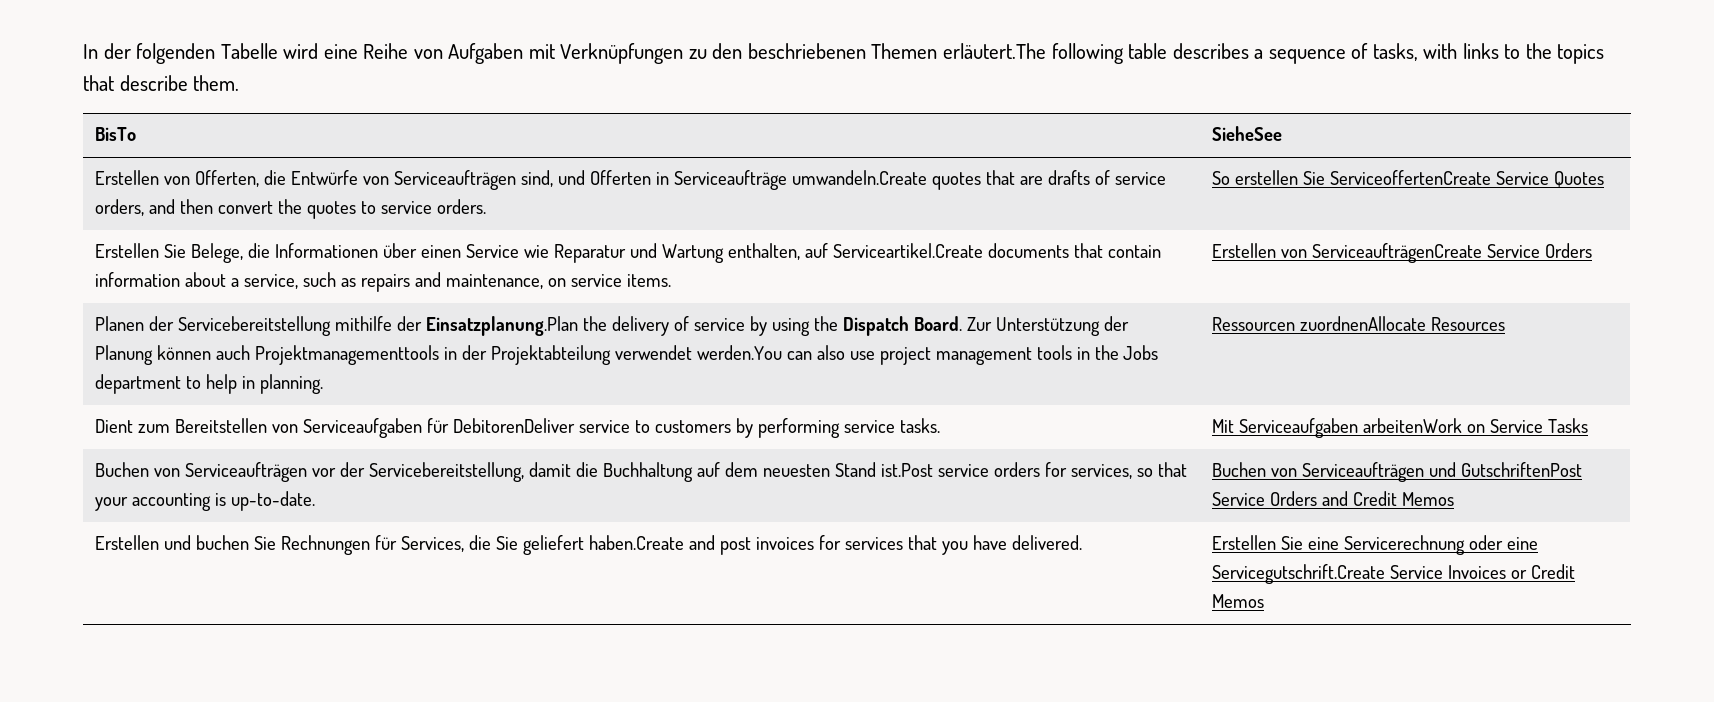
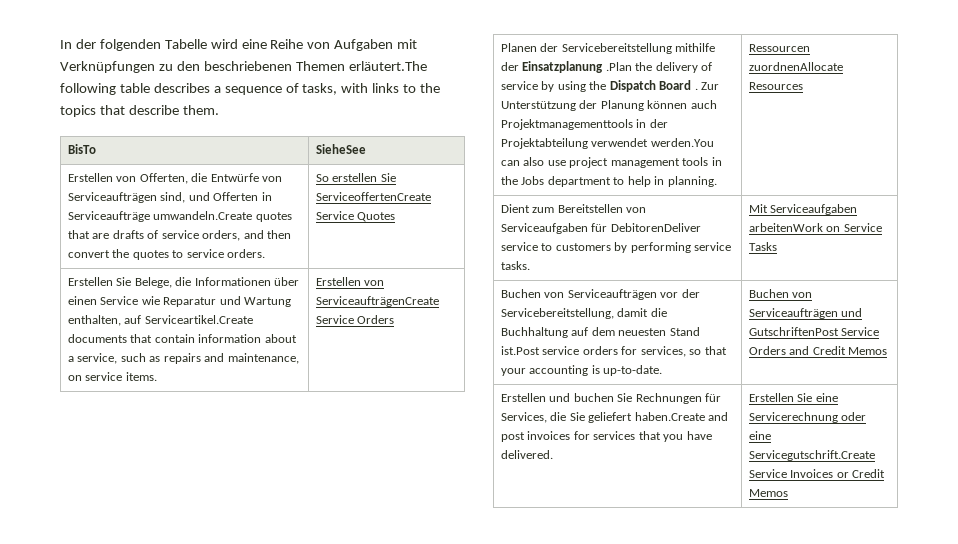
- Planen der Servicebereitstellung mithilfe der Einsatzplanung.Plan the delivery of service by using the Dispatch Board.
+ Planen der Servicebereitstellung mithilfe der Einsatzplanung .Plan the delivery of service by using the Dispatch Board .

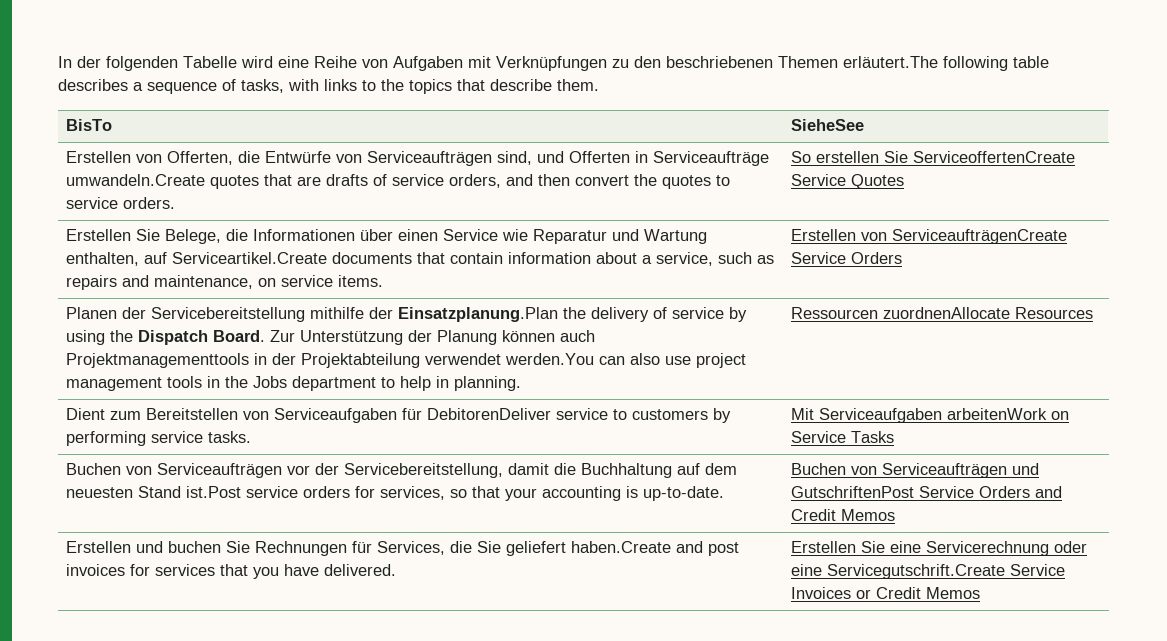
- Planen der Servicebereitstellung mithilfe der Einsatzplanung .Plan the delivery of service by using the Dispatch Board .
+ Planen der Servicebereitstellung mithilfe der Einsatzplanung.Plan the delivery of service by using the Dispatch Board.

